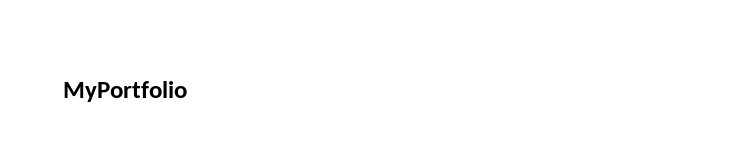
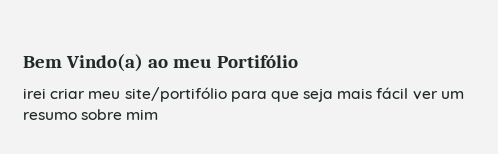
- MyPortfolio
+ Bem Vindo(a) ao meu Portifólio
+ irei criar meu site/portifólio para que seja mais fácil ver um resumo sobre mim

